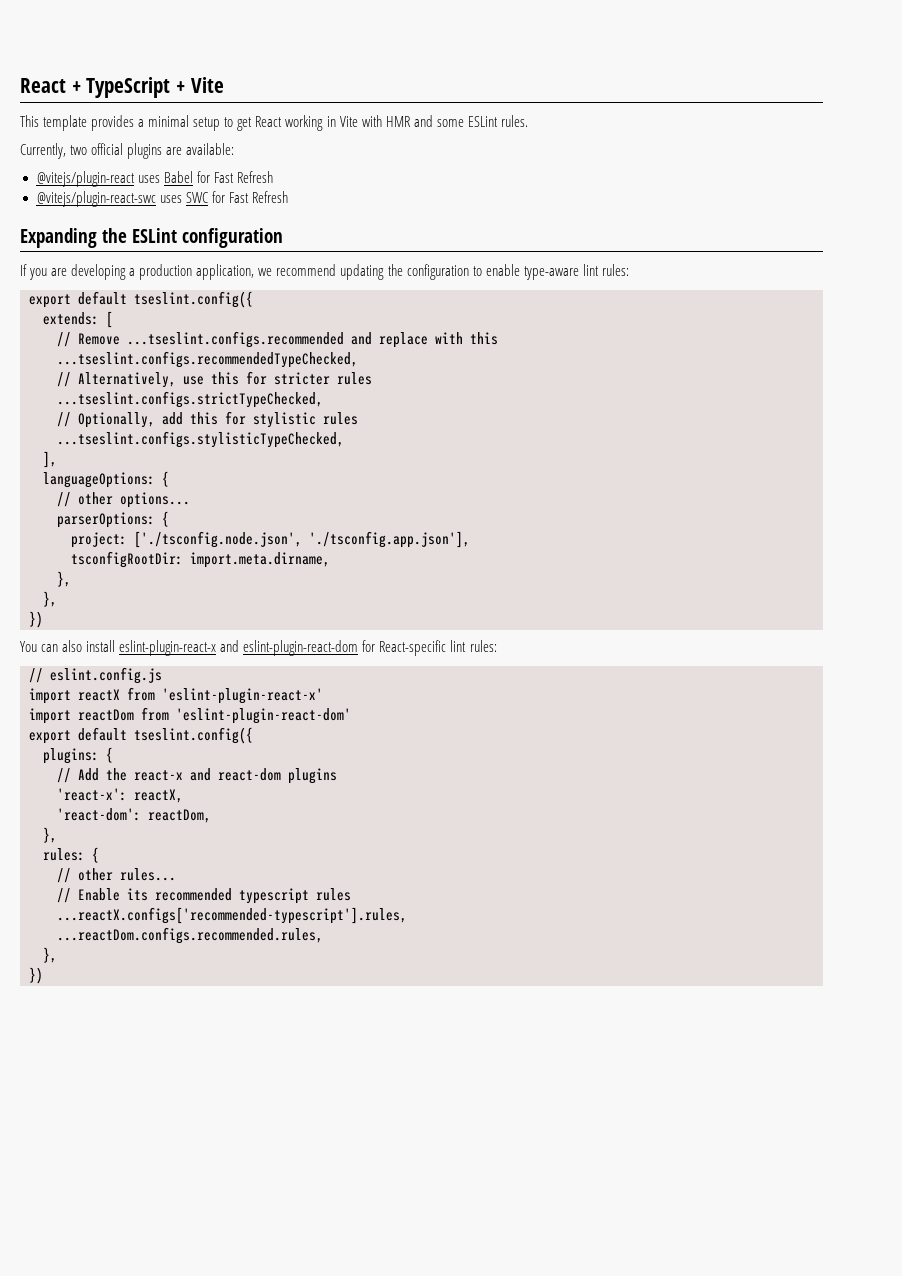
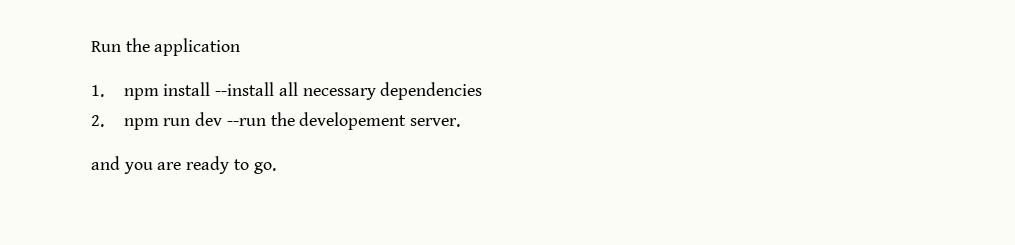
- React + TypeScript + Vite
- This template provides a minimal setup to get React working in Vite with HMR and some ESLint rules.
- Currently, two official plugins are available:
- @vitejs/plugin-react uses Babel for Fast Refresh
- @vitejs/plugin-react-swc uses SWC for Fast Refresh
- Expanding the ESLint configuration
- If you are developing a production application, we recommend updating the configuration to enable type-aware lint rules:
- export default tseslint.config({
- extends: [
- // Remove ...tseslint.configs.recommended and replace with this
- ...tseslint.configs.recommendedTypeChecked,
- // Alternatively, use this for stricter rules
- ...tseslint.configs.strictTypeChecked,
- // Optionally, add this for stylistic rules
- ...tseslint.configs.stylisticTypeChecked,
- ],
- languageOptions: {
- // other options...
- parserOptions: {
- project: ['./tsconfig.node.json', './tsconfig.app.json'],
- tsconfigRootDir: import.meta.dirname,
- },
- },
- })
- You can also install eslint-plugin-react-x and eslint-plugin-react-dom for React-specific lint rules:
- // eslint.config.js
- import reactX from 'eslint-plugin-react-x'
- import reactDom from 'eslint-plugin-react-dom'
- export default tseslint.config({
- plugins: {
- // Add the react-x and react-dom plugins
- 'react-x': reactX,
- 'react-dom': reactDom,
- },
- rules: {
- // other rules...
- // Enable its recommended typescript rules
- ...reactX.configs['recommended-typescript'].rules,
- ...reactDom.configs.recommended.rules,
- },
- })
+ Run the application
+ 1. npm install --install all necessary dependencies
+ 2. npm run dev --run the developement server.
+ and you are ready to go.

